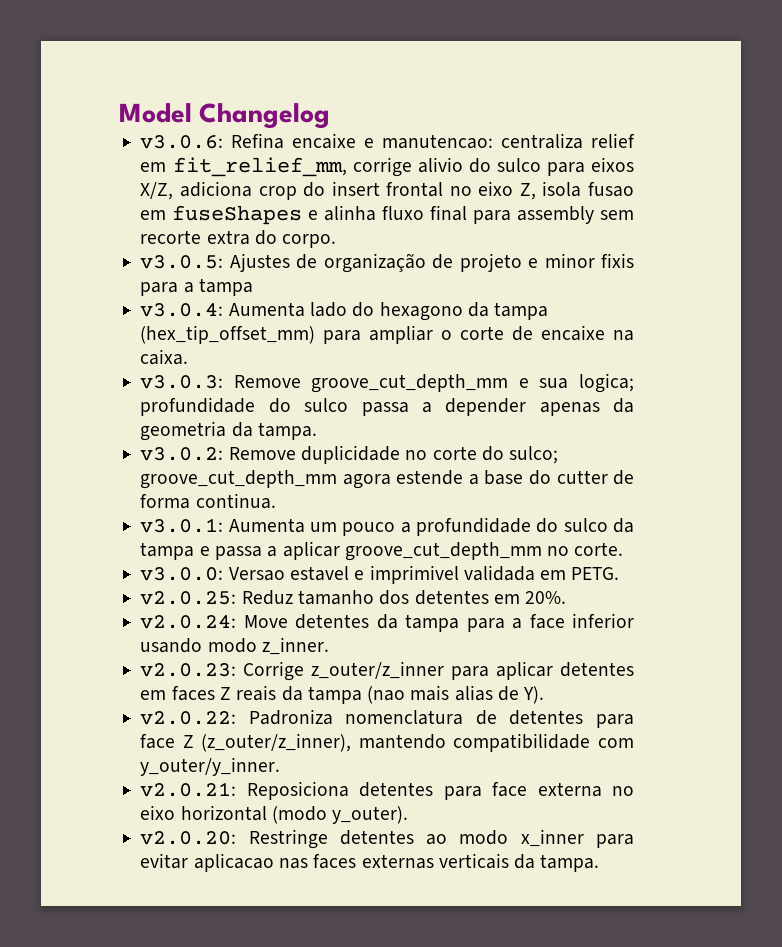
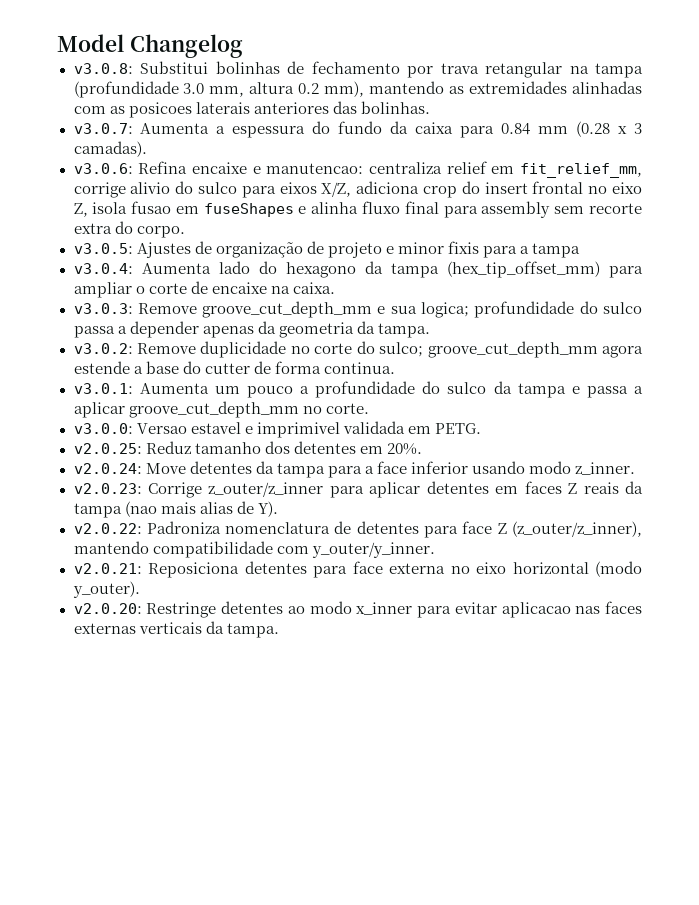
+ v3.0.8: Substitui bolinhas de fechamento por trava retangular na tampa (profundidade 3.0 mm, altura 0.2 mm), mantendo as extremidades alinhadas com as posicoes laterais anteriores das bolinhas.
+ v3.0.7: Aumenta a espessura do fundo da caixa para 0.84 mm (0.28 x 3 camadas).

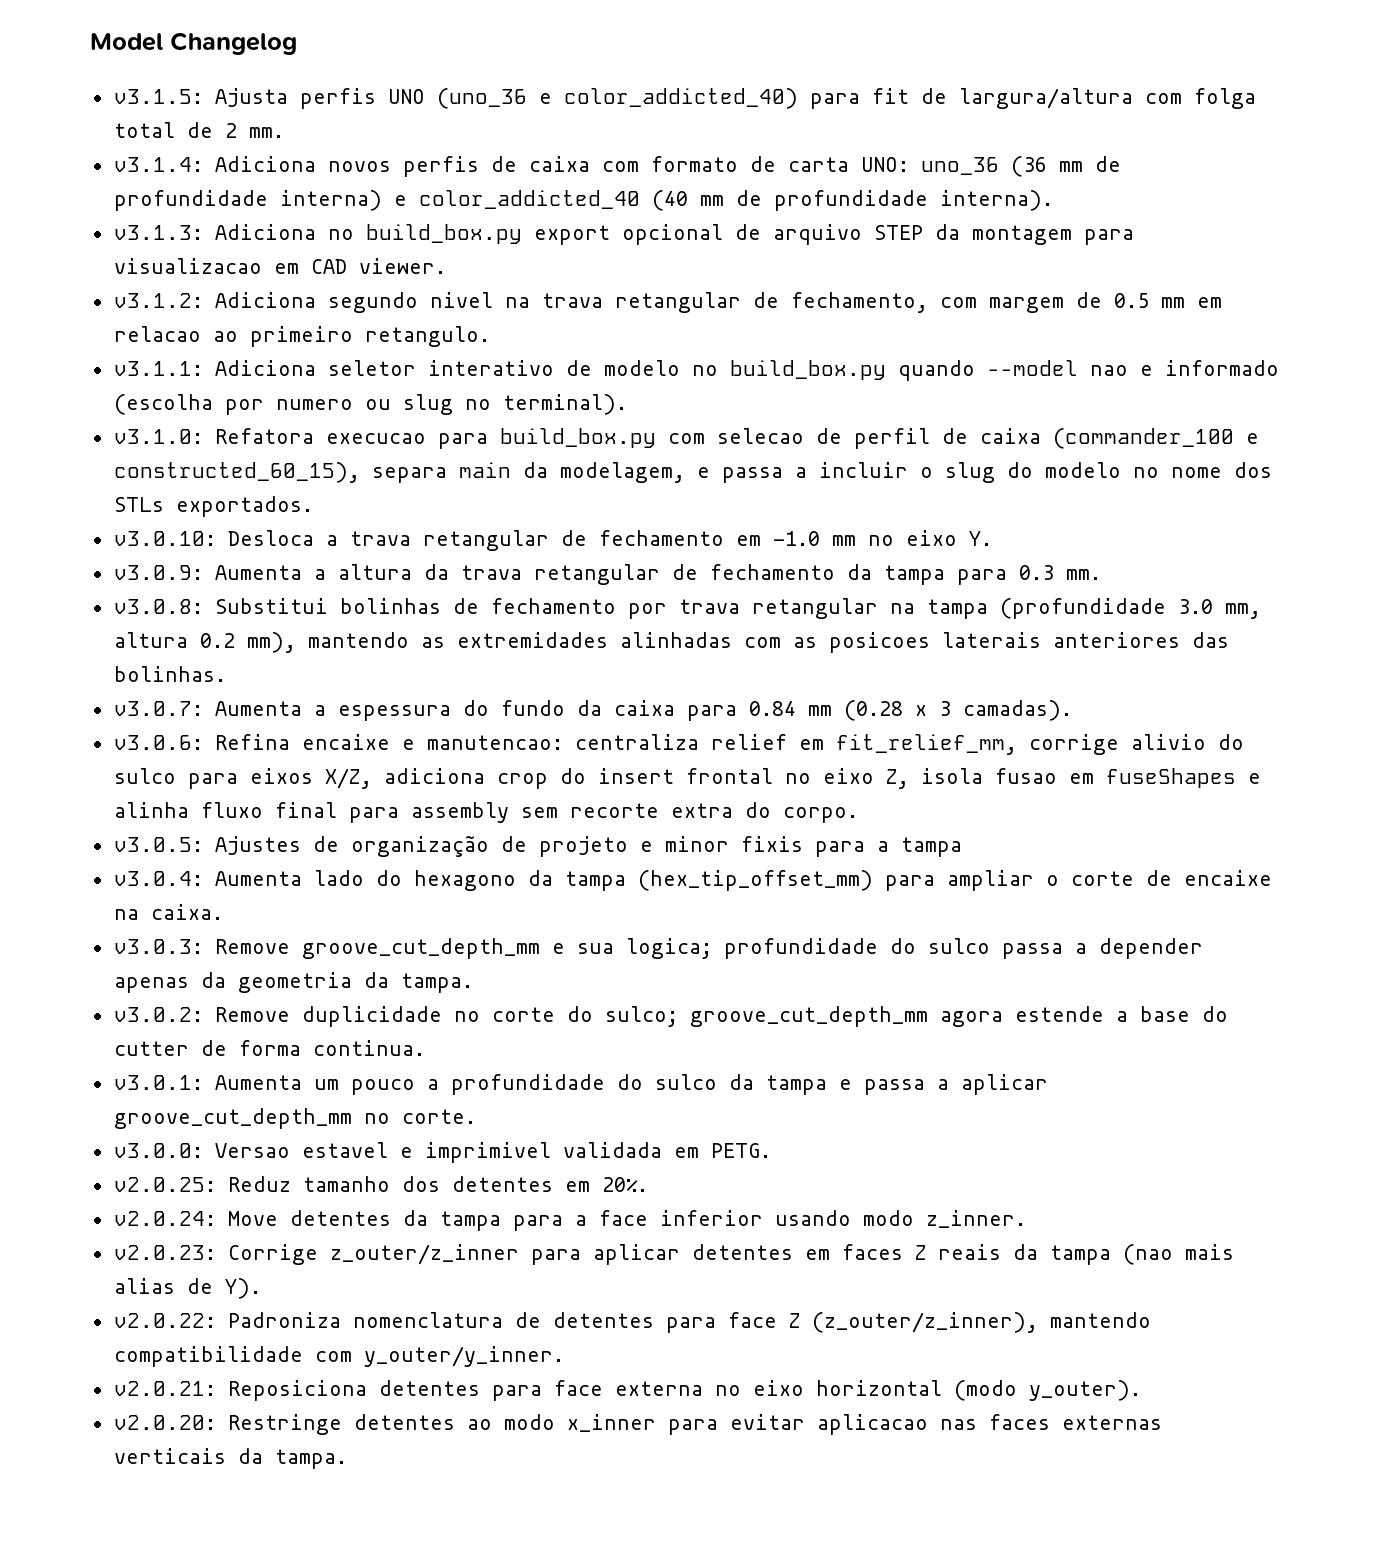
+ v3.1.5: Ajusta perfis UNO (uno_36 e color_addicted_40) para fit de largura/altura com folga total de 2 mm.
+ v3.1.4: Adiciona novos perfis de caixa com formato de carta UNO: uno_36 (36 mm de profundidade interna) e color_addicted_40 (40 mm de profundidade interna).
+ v3.1.3: Adiciona no build_box.py export opcional de arquivo STEP da montagem para visualizacao em CAD viewer.
+ v3.1.2: Adiciona segundo nivel na trava retangular de fechamento, com margem de 0.5 mm em relacao ao primeiro retangulo.
+ v3.1.1: Adiciona seletor interativo de modelo no build_box.py quando --model nao e informado (escolha por numero ou slug no terminal).
+ v3.1.0: Refatora execucao para build_box.py com selecao de perfil de caixa (commander_100 e constructed_60_15), separa main da modelagem, e passa a incluir o slug do modelo no nome dos STLs exportados.
+ v3.0.10: Desloca a trava retangular de fechamento em -1.0 mm no eixo Y.
+ v3.0.9: Aumenta a altura da trava retangular de fechamento da tampa para 0.3 mm.

